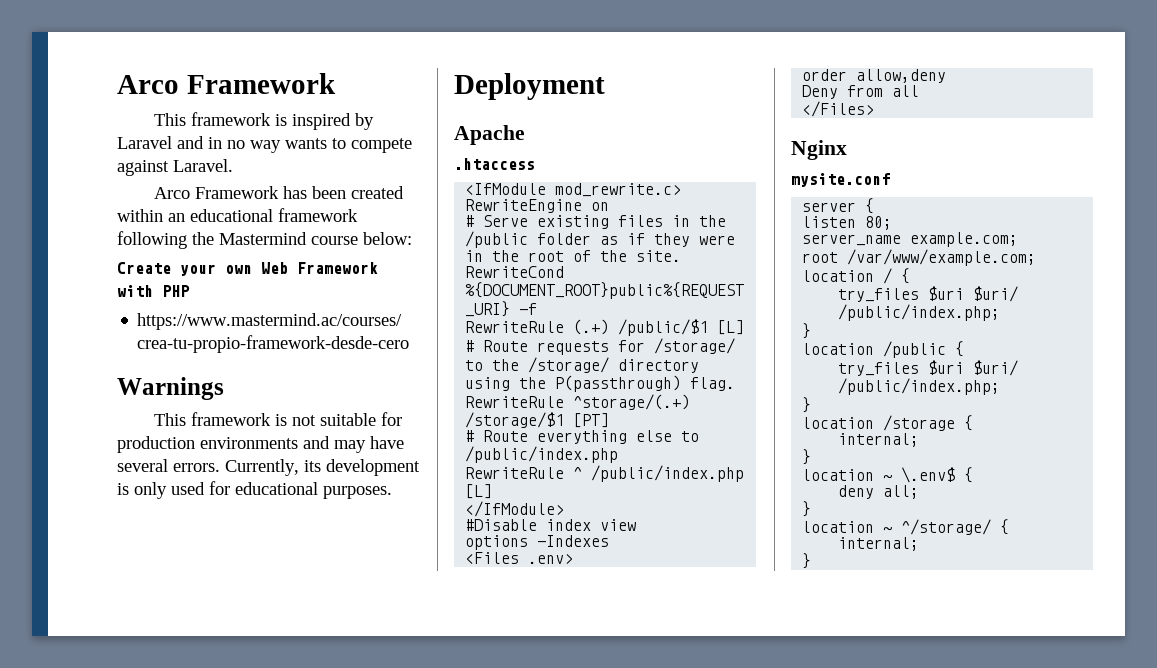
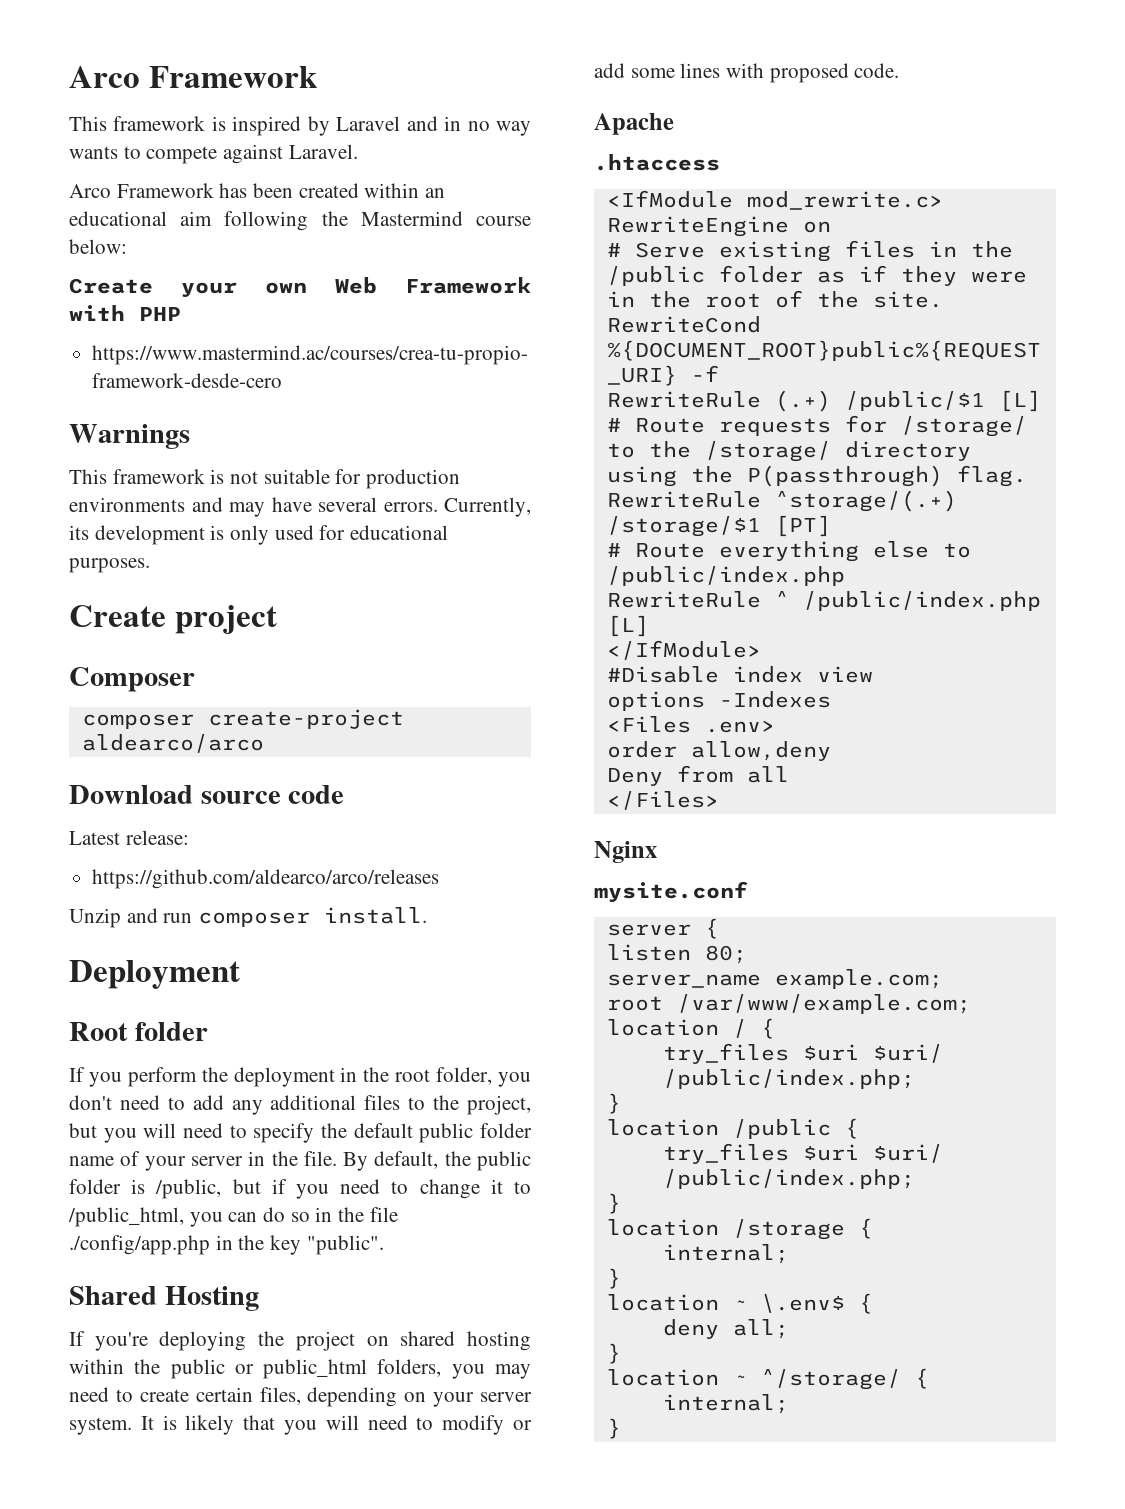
- Arco Framework has been created within an educational framework following the Mastermind course below:
+ Arco Framework has been created within an educational aim following the Mastermind course below:
+ Create project
+ Composer
+ composer create-project aldearco/arco
+ Download source code
+ Latest release:
+ https://github.com/aldearco/arco/releases
+ Unzip and run composer install.
  Deployment
+ Root folder
+ If you perform the deployment in the root folder, you don't need to add any additional files to the project, but you will need to specify the default public folder name of your server in the file. By default, the public folder is /public, but if you need to change it to /public_html, you can do so in the file ./config/app.php in the key "public".
+ Shared Hosting
+ If you're deploying the project on shared hosting within the public or public_html folders, you may need to create certain files, depending on your server system. It is likely that you will need to modify or add some lines with proposed code.

